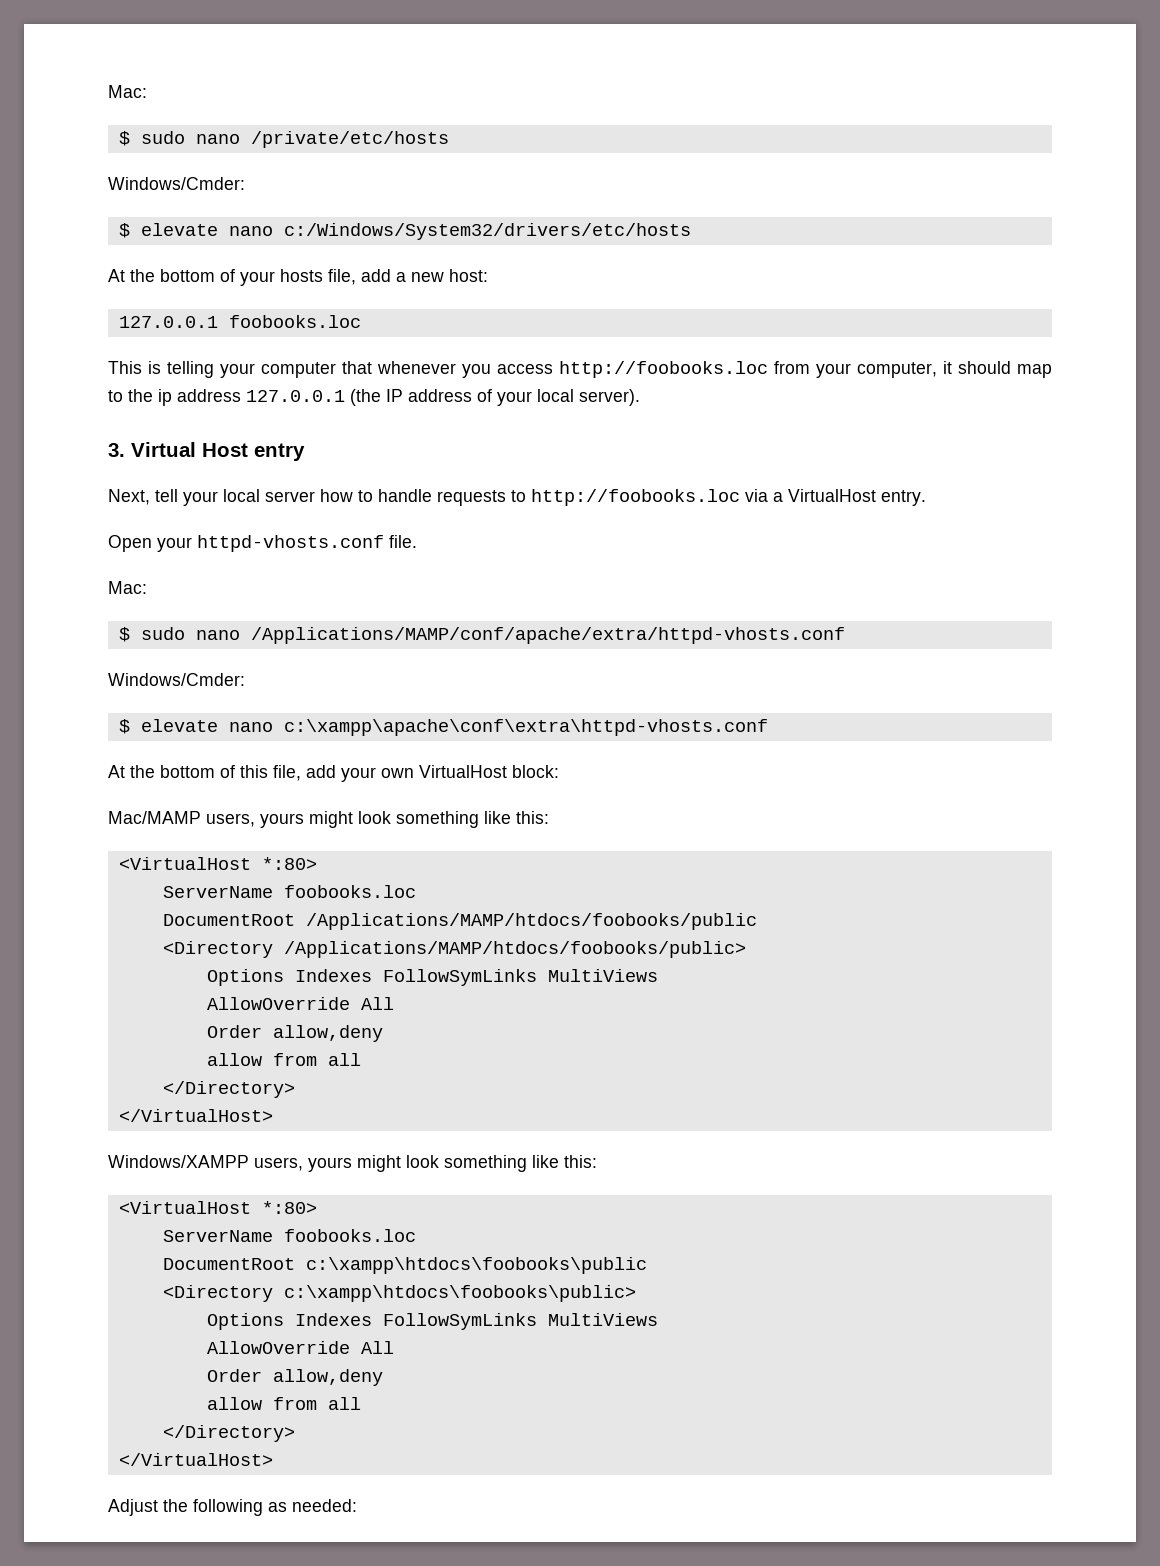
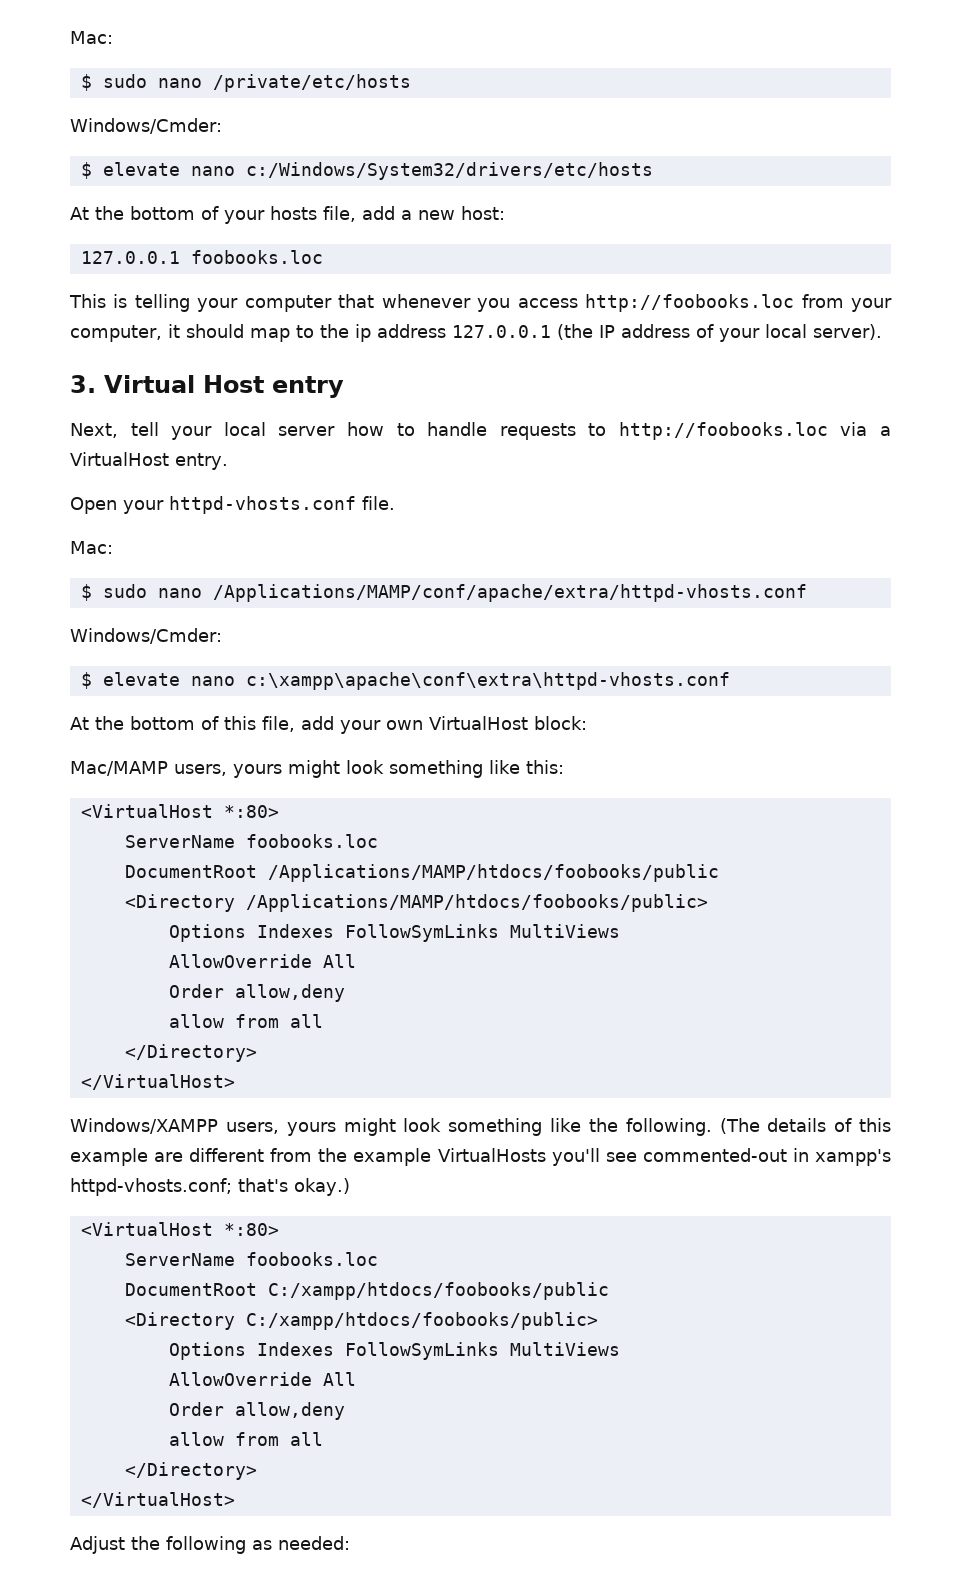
- Windows/XAMPP users, yours might look something like this:
+ Windows/XAMPP users, yours might look something like the following. (The details of this example are different from the example VirtualHosts you'll see commented-out in xampp's httpd-vhosts.conf; that's okay.)
  <VirtualHost *:80>
  ServerName foobooks.loc
- DocumentRoot c:\xampp\htdocs\foobooks\public
- <Directory c:\xampp\htdocs\foobooks\public>
+ DocumentRoot C:/xampp/htdocs/foobooks/public
+ <Directory C:/xampp/htdocs/foobooks/public>

